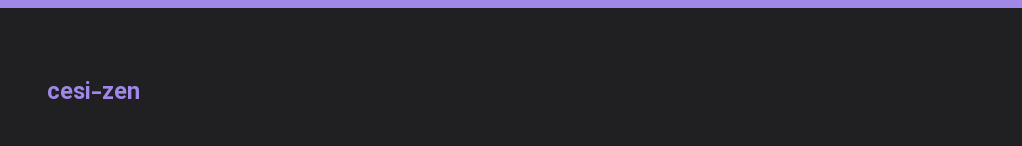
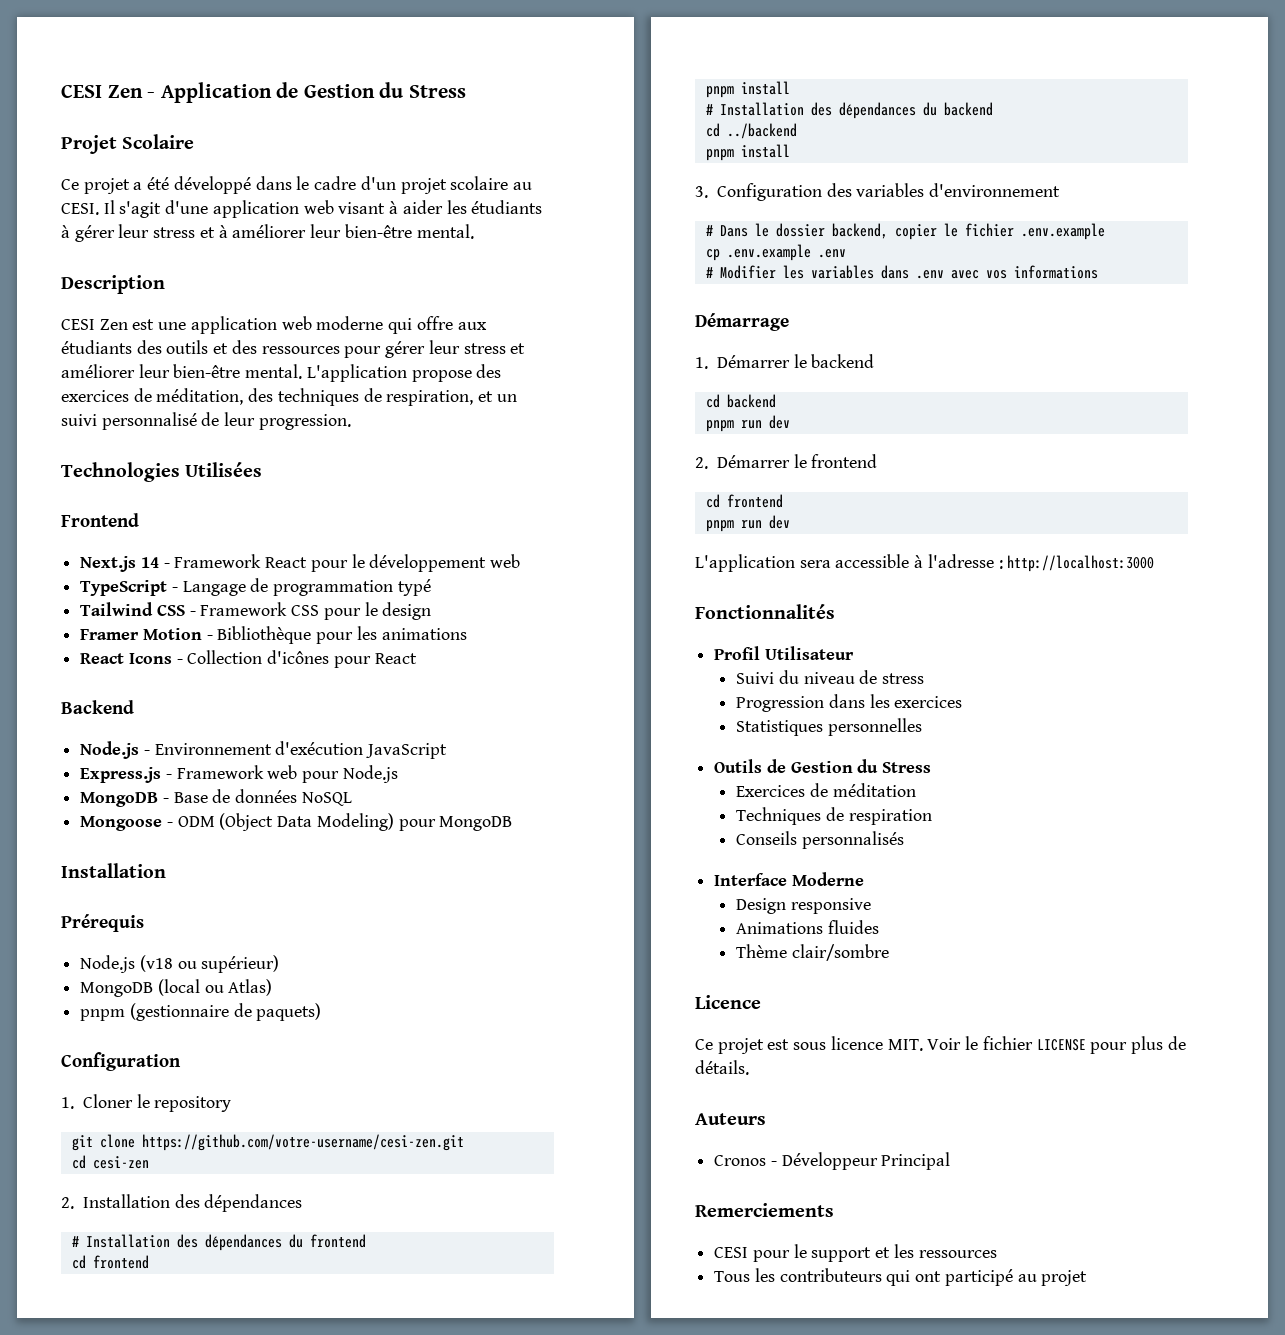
- cesi-zen
+ CESI Zen - Application de Gestion du Stress
+ Projet Scolaire
+ Ce projet a été développé dans le cadre d'un projet scolaire au CESI. Il s'agit d'une application web visant à aider les étudiants à gérer leur stress et à améliorer leur bien-être mental.
+ Description
+ CESI Zen est une application web moderne qui offre aux étudiants des outils et des ressources pour gérer leur stress et améliorer leur bien-être mental. L'application propose des exercices de méditation, des techniques de respiration, et un suivi personnalisé de leur progression.
+ Technologies Utilisées
+ Frontend
+ Next.js 14 - Framework React pour le développement web
+ TypeScript - Langage de programmation typé
+ Tailwind CSS - Framework CSS pour le design
+ Framer Motion - Bibliothèque pour les animations
+ React Icons - Collection d'icônes pour React
+ Backend
+ Node.js - Environnement d'exécution JavaScript
+ Express.js - Framework web pour Node.js
+ MongoDB - Base de données NoSQL
+ Mongoose - ODM (Object Data Modeling) pour MongoDB
+ Installation
+ Prérequis
+ Node.js (v18 ou supérieur)
+ MongoDB (local ou Atlas)
+ pnpm (gestionnaire de paquets)
+ Configuration
+ 1. Cloner le repository
+ git clone https://github.com/votre-username/cesi-zen.git
+ cd cesi-zen
+ 2. Installation des dépendances
+ # Installation des dépendances du frontend
+ cd frontend
+ pnpm install
+ # Installation des dépendances du backend
+ cd ../backend
+ pnpm install
+ 3. Configuration des variables d'environnement
+ # Dans le dossier backend, copier le fichier .env.example
+ cp .env.example .env
+ # Modifier les variables dans .env avec vos informations
+ Démarrage
+ 1. Démarrer le backend
+ cd backend
+ pnpm run dev
+ 2. Démarrer le frontend
+ cd frontend
+ pnpm run dev
+ L'application sera accessible à l'adresse : http://localhost:3000
+ Fonctionnalités
+ Profil Utilisateur
+ Suivi du niveau de stress
+ Progression dans les exercices
+ Statistiques personnelles
+ Outils de Gestion du Stress
+ Exercices de méditation
+ Techniques de respiration
+ Conseils personnalisés
+ Interface Moderne
+ Design responsive
+ Animations fluides
+ Thème clair/sombre
+ Licence
+ Ce projet est sous licence MIT. Voir le fichier LICENSE pour plus de détails.
+ Auteurs
+ Cronos - Développeur Principal
+ Remerciements
+ CESI pour le support et les ressources
+ Tous les contributeurs qui ont participé au projet

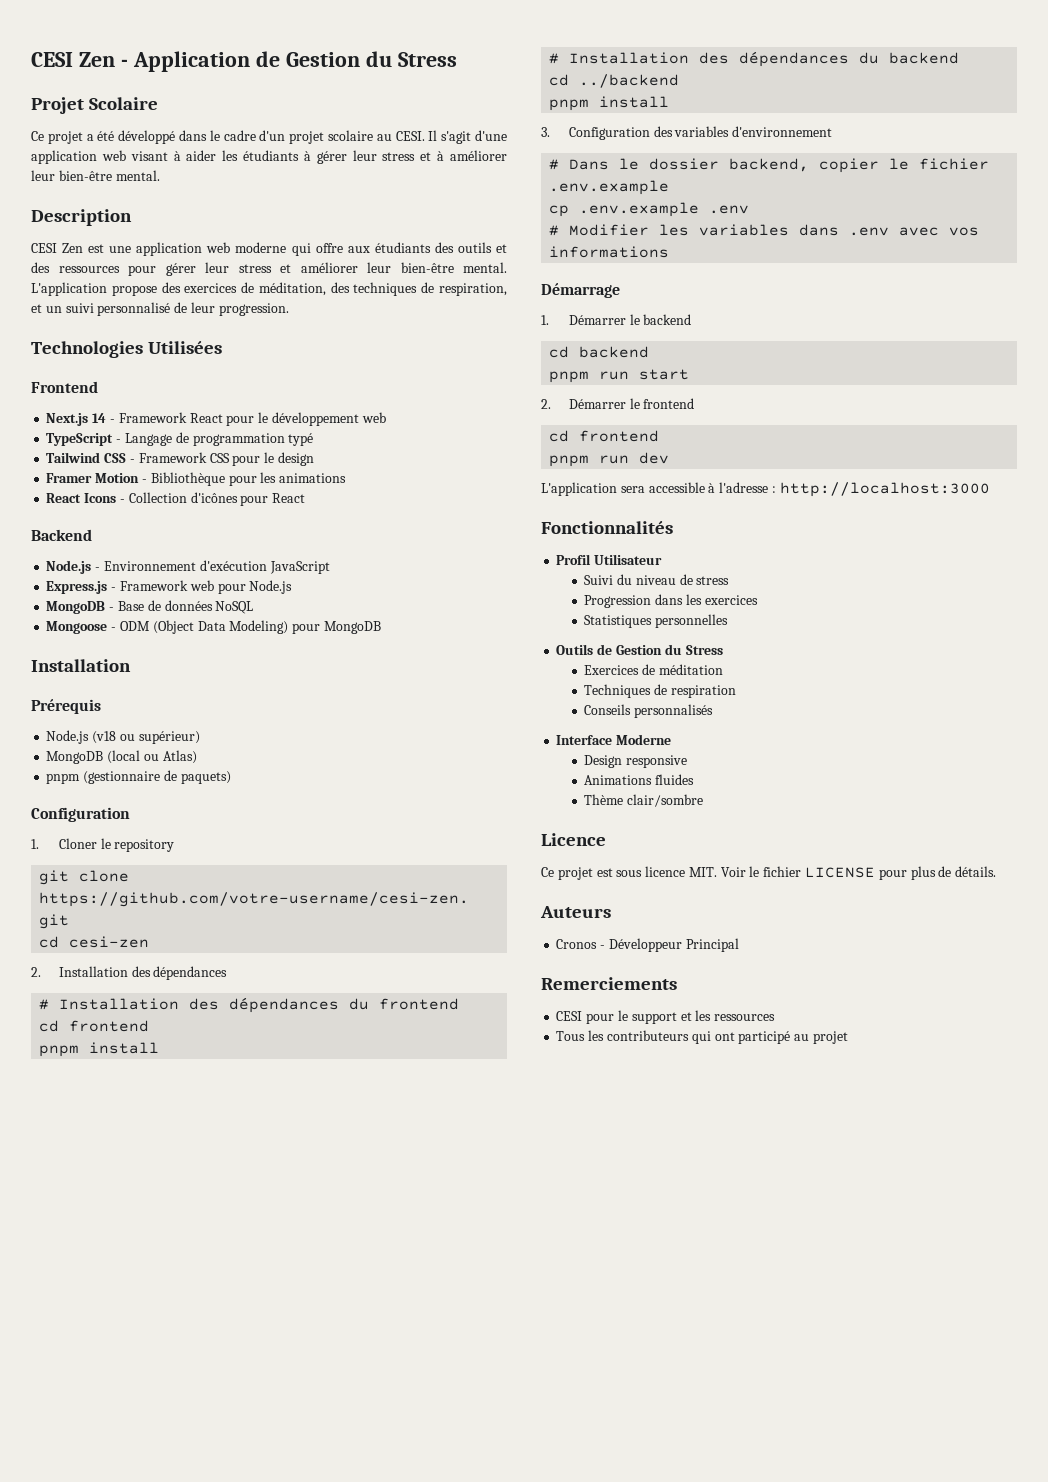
  cd backend
- pnpm run dev
+ pnpm run start

